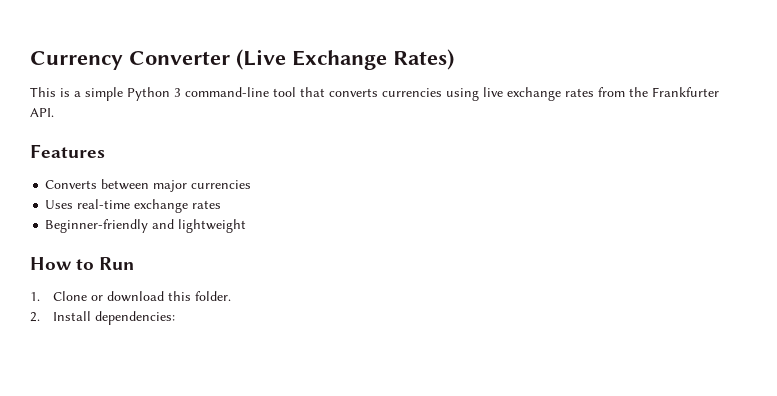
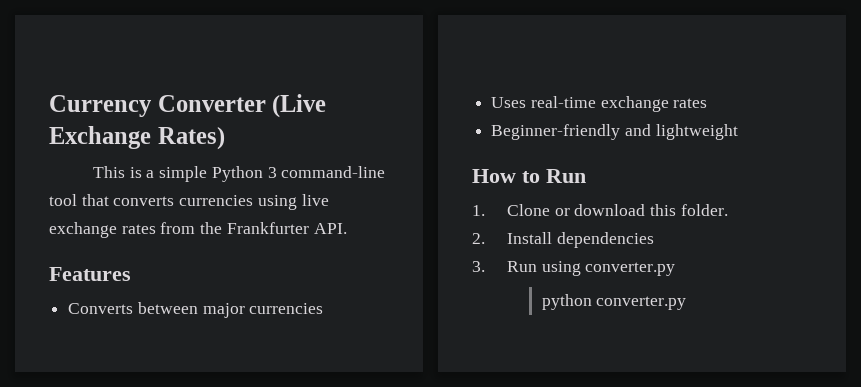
- 2. Install dependencies:
+ 2. Install dependencies
+ 3. Run using converter.py
+ python converter.py

